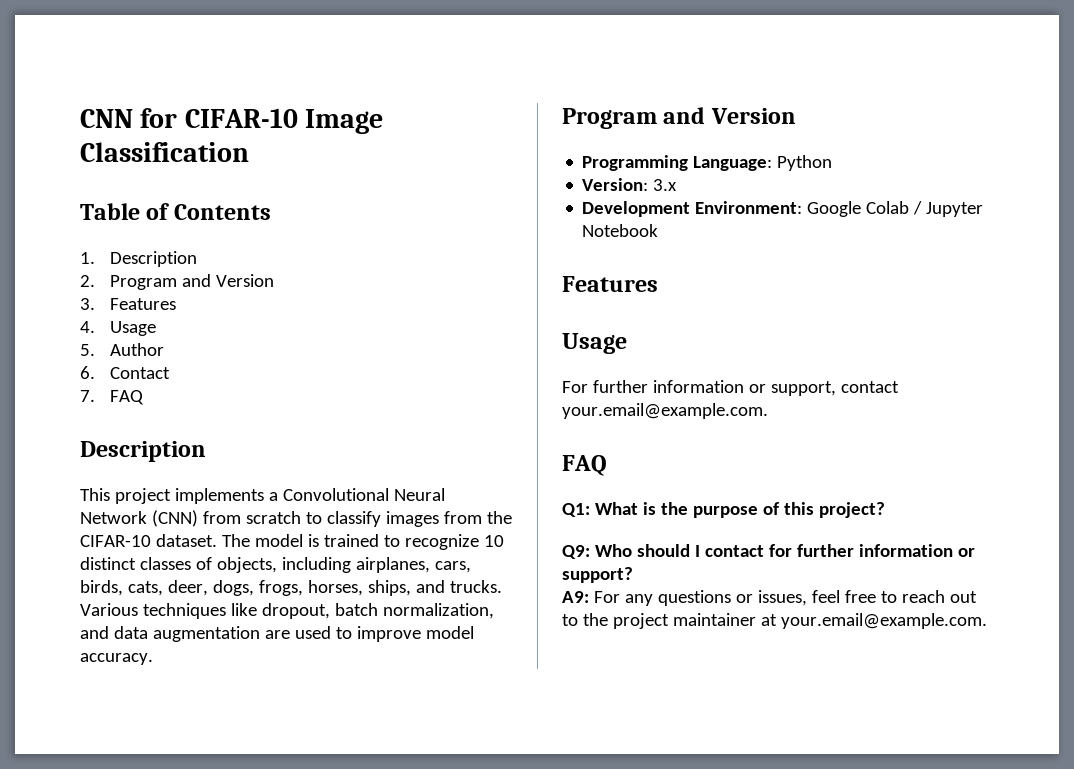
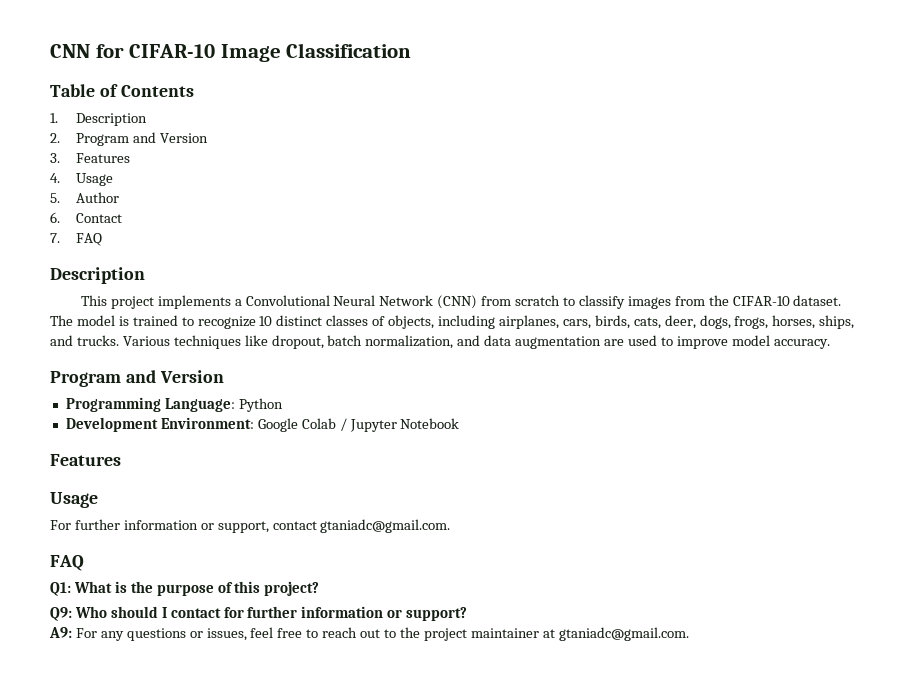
- Version: 3.x
- For further information or support, contact your.email@example.com.
+ For further information or support, contact gtaniadc@gmail.com.
- A9: For any questions or issues, feel free to reach out to the project maintainer at your.email@example.com.
+ A9: For any questions or issues, feel free to reach out to the project maintainer at gtaniadc@gmail.com.

